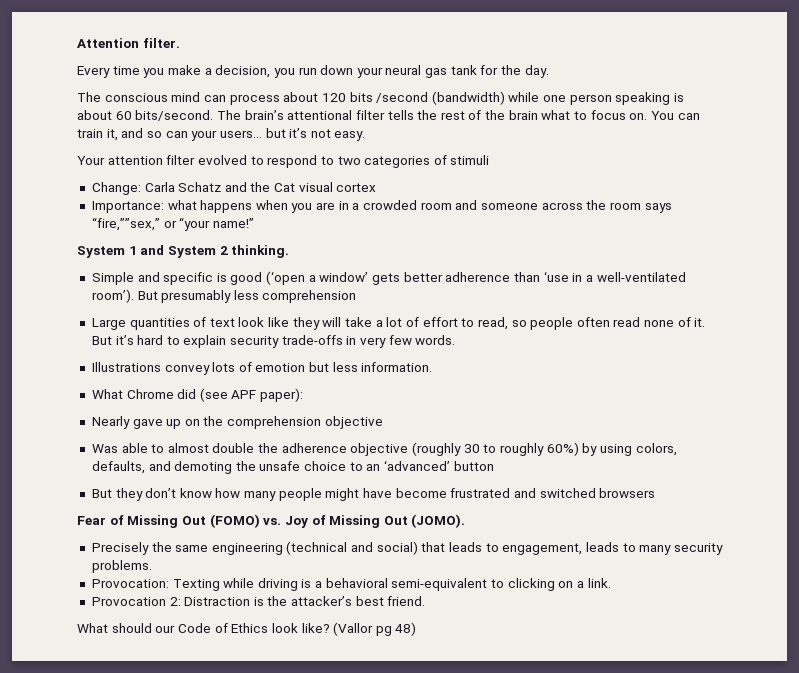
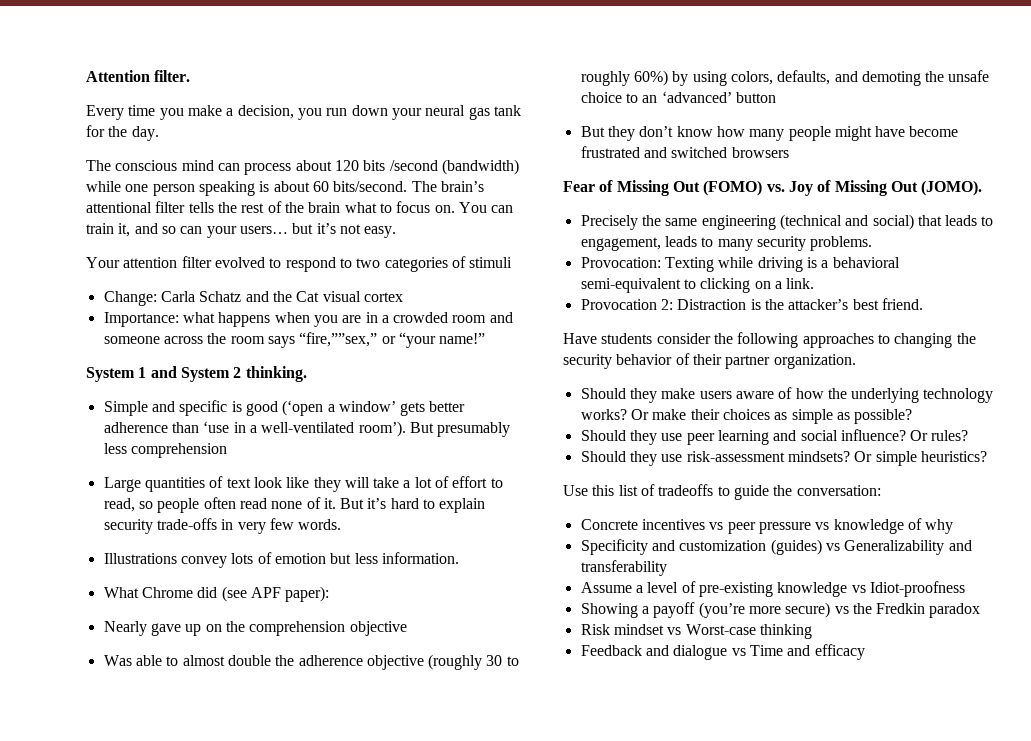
- What should our Code of Ethics look like? (Vallor pg 48)
+ Have students consider the following approaches to changing the security behavior of their partner organization.
+ Should they make users aware of how the underlying technology works? Or make their choices as simple as possible?
+ Should they use peer learning and social influence? Or rules?
+ Should they use risk-assessment mindsets? Or simple heuristics?
+ Use this list of tradeoffs to guide the conversation:
+ Concrete incentives vs peer pressure vs knowledge of why
+ Specificity and customization (guides) vs Generalizability and transferability
+ Assume a level of pre-existing knowledge vs Idiot-proofness
+ Showing a payoff (you’re more secure) vs the Fredkin paradox
+ Risk mindset vs Worst-case thinking
+ Feedback and dialogue vs Time and efficacy

